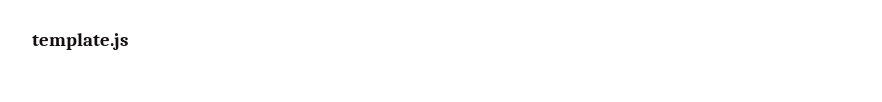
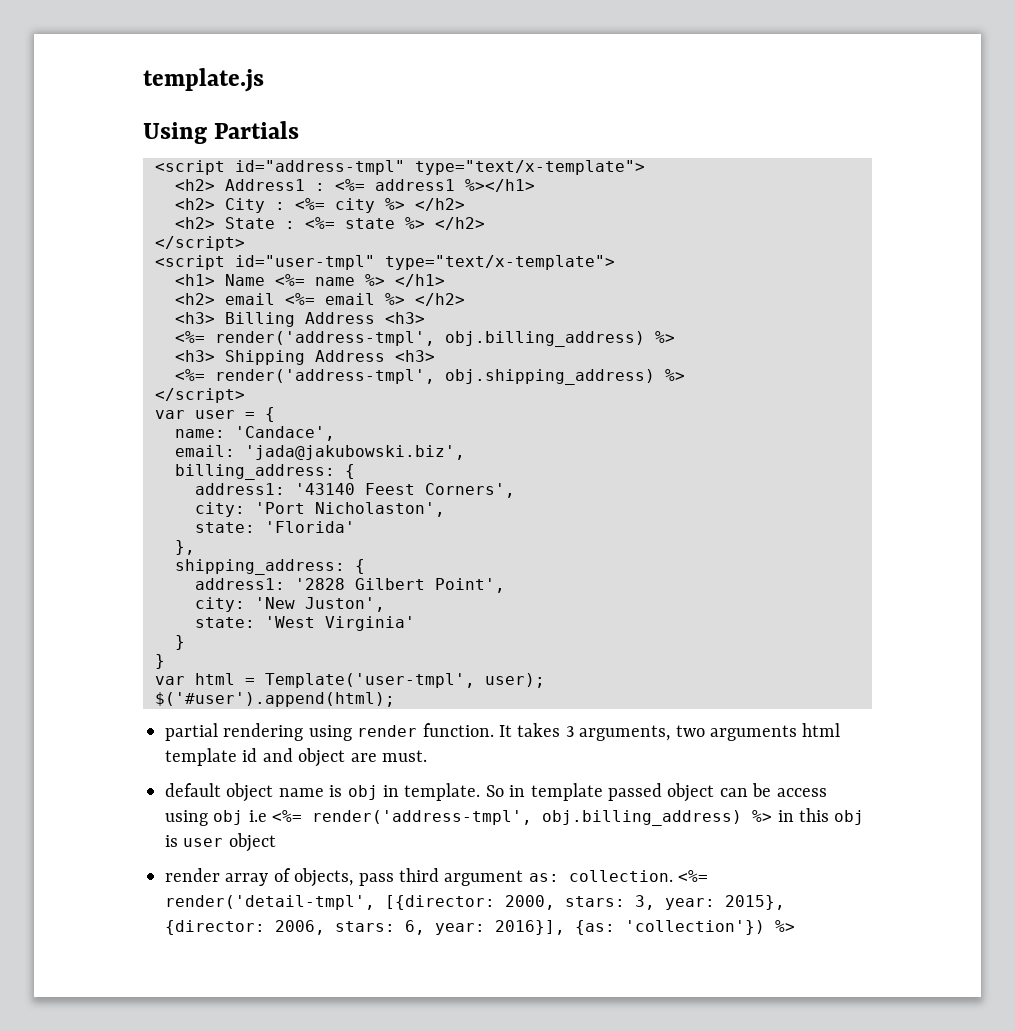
+ Using Partials
+ <script id="address-tmpl" type="text/x-template">
+ <h2> Address1 : <%= address1 %></h1>
+ <h2> City : <%= city %> </h2>
+ <h2> State : <%= state %> </h2>
+ </script>
+ <script id="user-tmpl" type="text/x-template">
+ <h1> Name <%= name %> </h1>
+ <h2> email <%= email %> </h2>
+ <h3> Billing Address <h3>
+ <%= render('address-tmpl', obj.billing_address) %>
+ <h3> Shipping Address <h3>
+ <%= render('address-tmpl', obj.shipping_address) %>
+ </script>
+ var user = {
+ name: 'Candace',
+ email: 'jada@jakubowski.biz',
+ billing_address: {
+ address1: '43140 Feest Corners',
+ city: 'Port Nicholaston',
+ state: 'Florida'
+ },
+ shipping_address: {
+ address1: '2828 Gilbert Point',
+ city: 'New Juston',
+ state: 'West Virginia'
+ }
+ }
+ var html = Template('user-tmpl', user);
+ $('#user').append(html);
+ partial rendering using render function. It takes 3 arguments, two arguments html template id and object are must.
+ default object name is obj in template. So in template passed object can be access using obj i.e <%= render('address-tmpl', obj.billing_address) %> in this obj is user object
+ render array of objects, pass third argument as: collection. <%= render('detail-tmpl', [{director: 2000, stars: 3, year: 2015}, {director: 2006, stars: 6, year: 2016}], {as: 'collection'}) %>

